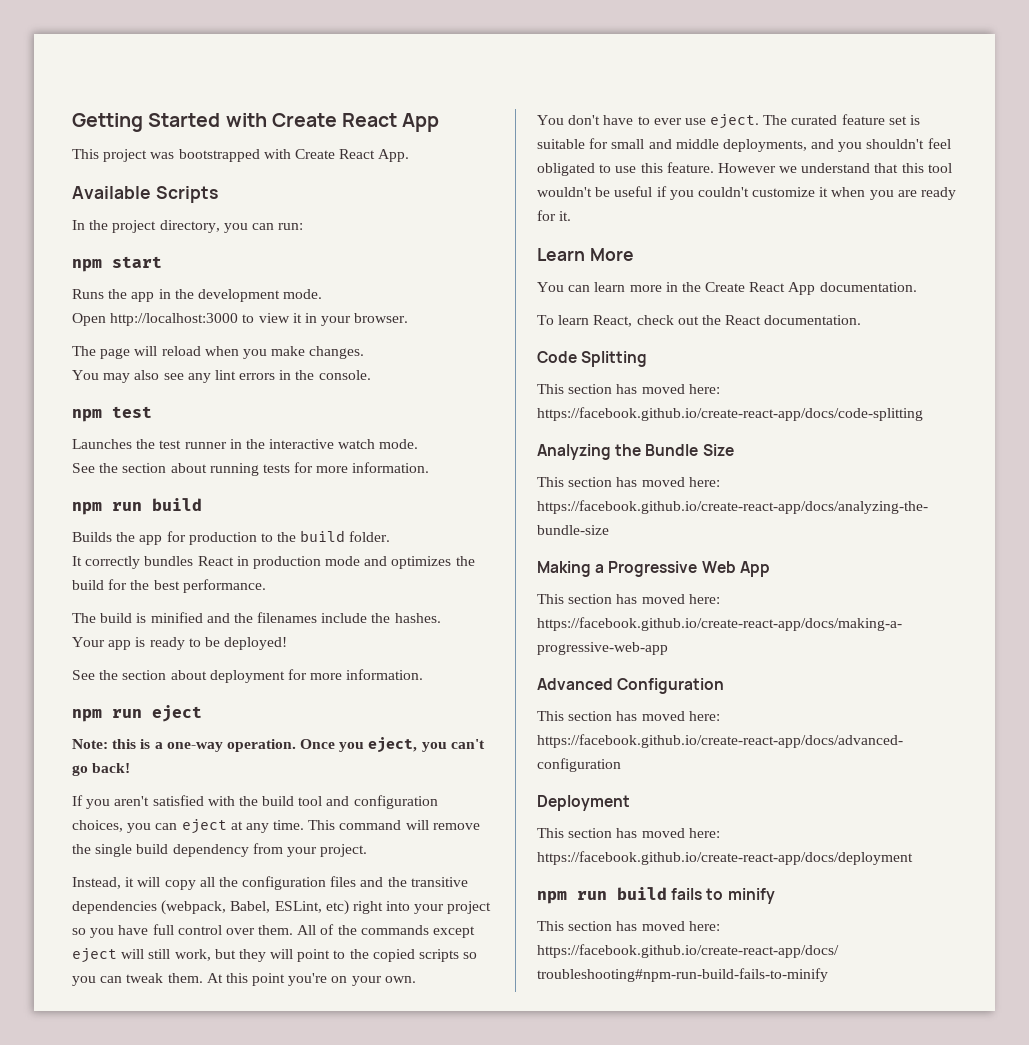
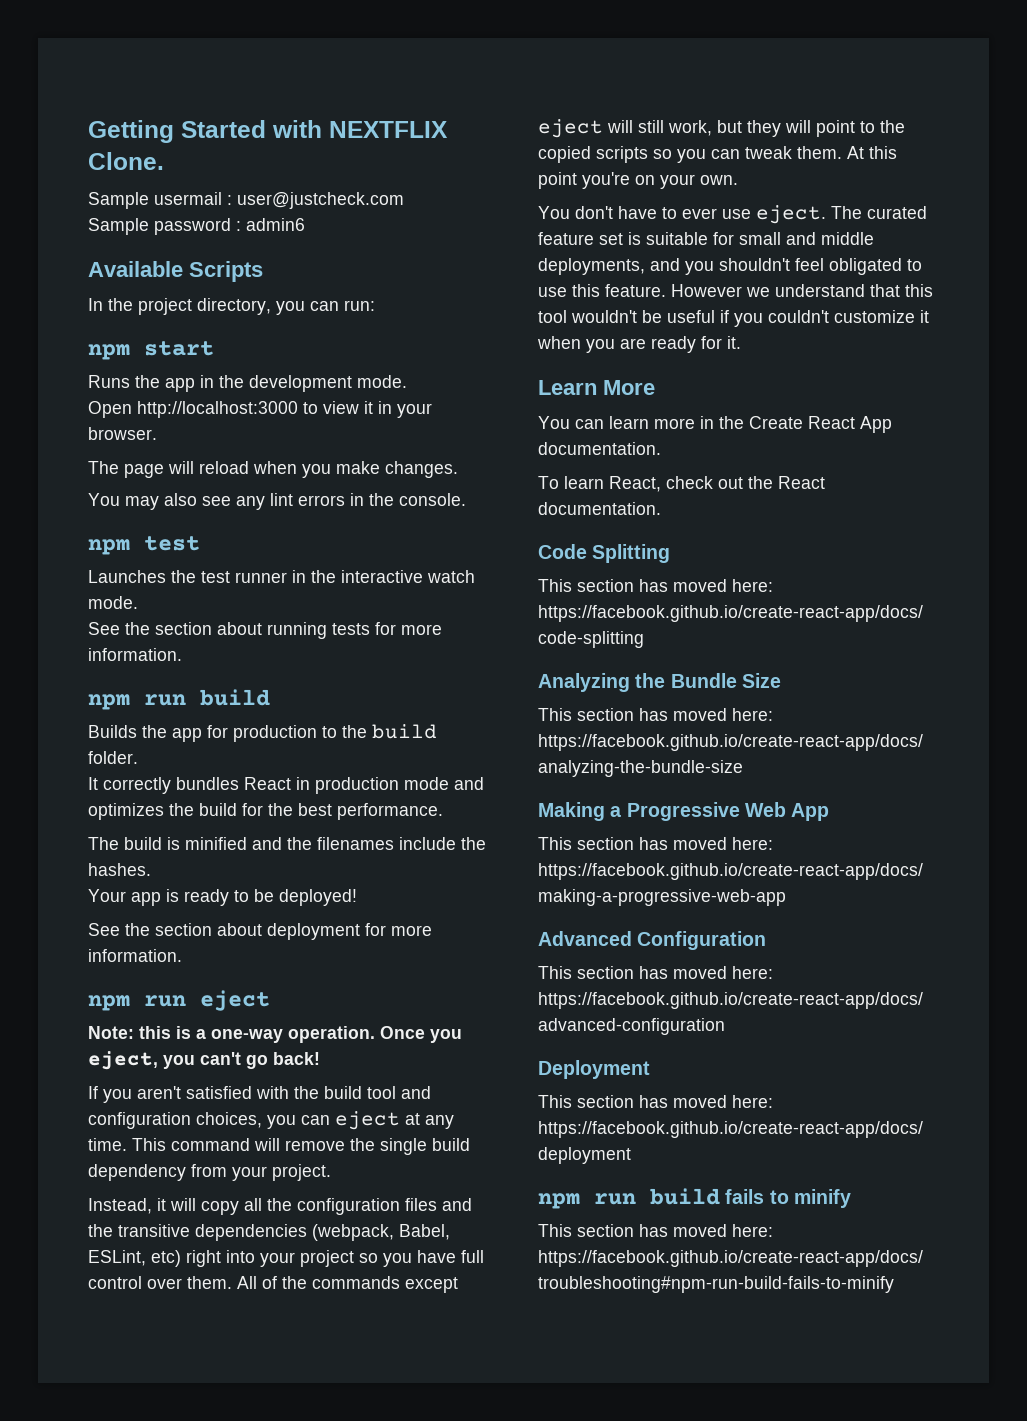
- Getting Started with Create React App
- This project was bootstrapped with Create React App.
+ Getting Started with NEXTFLIX Clone.
+ Sample usermail : user@justcheck.com
+ Sample password : admin6

